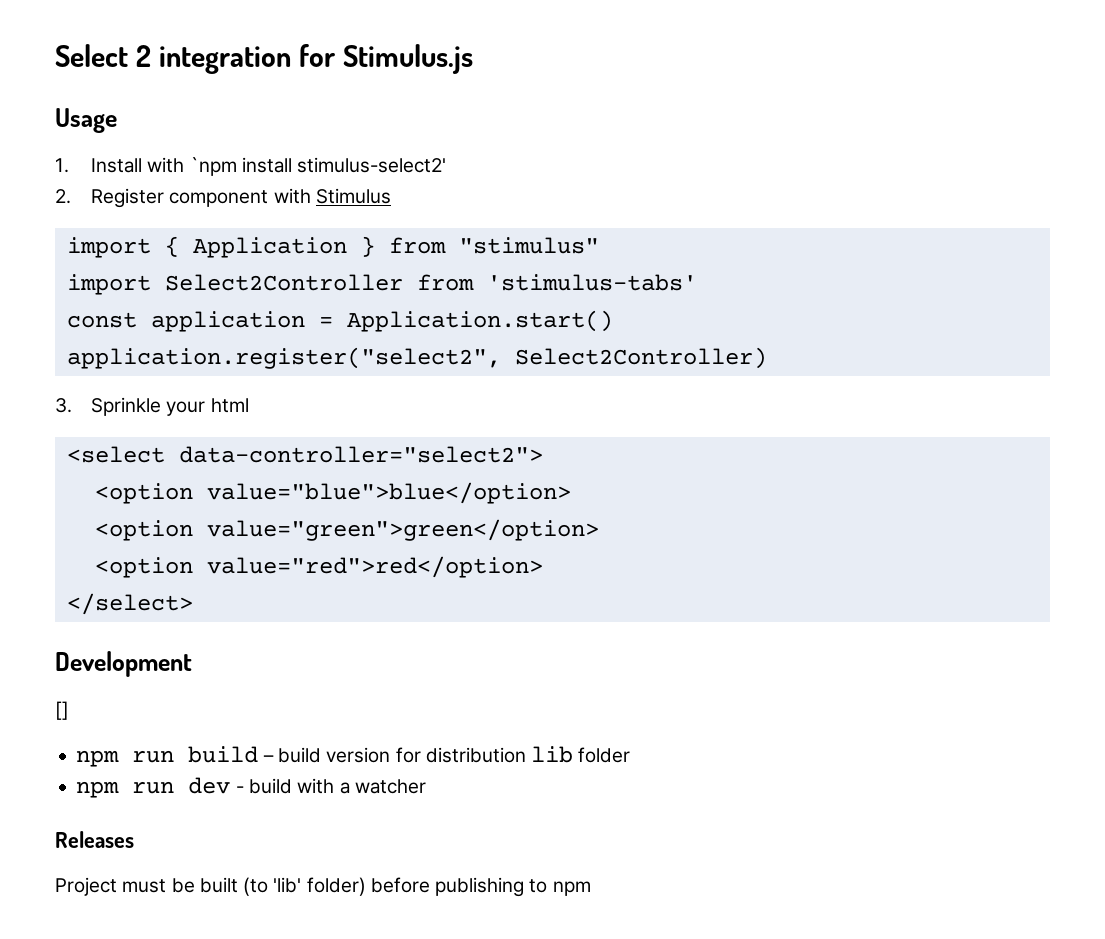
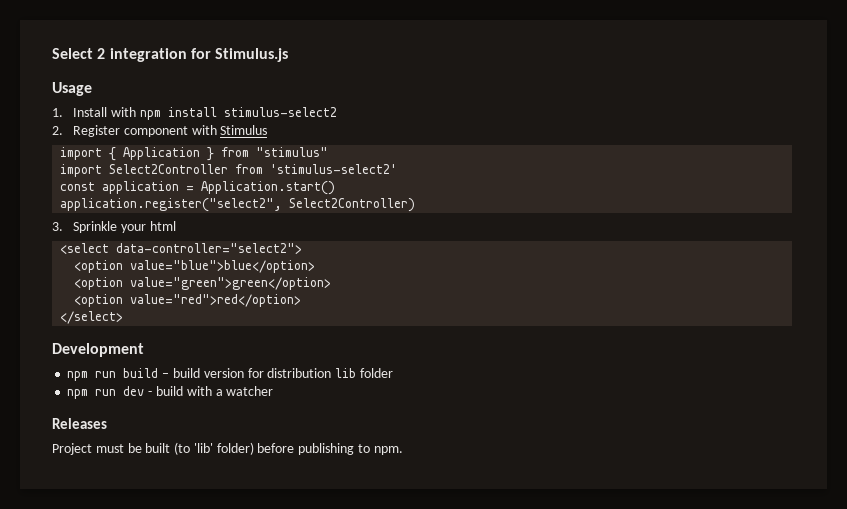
- 1. Install with `npm install stimulus-select2'
+ 1. Install with npm install stimulus-select2
- import Select2Controller from 'stimulus-tabs'
+ import Select2Controller from 'stimulus-select2'
- []
- Project must be built (to 'lib' folder) before publishing to npm
+ Project must be built (to 'lib' folder) before publishing to npm.

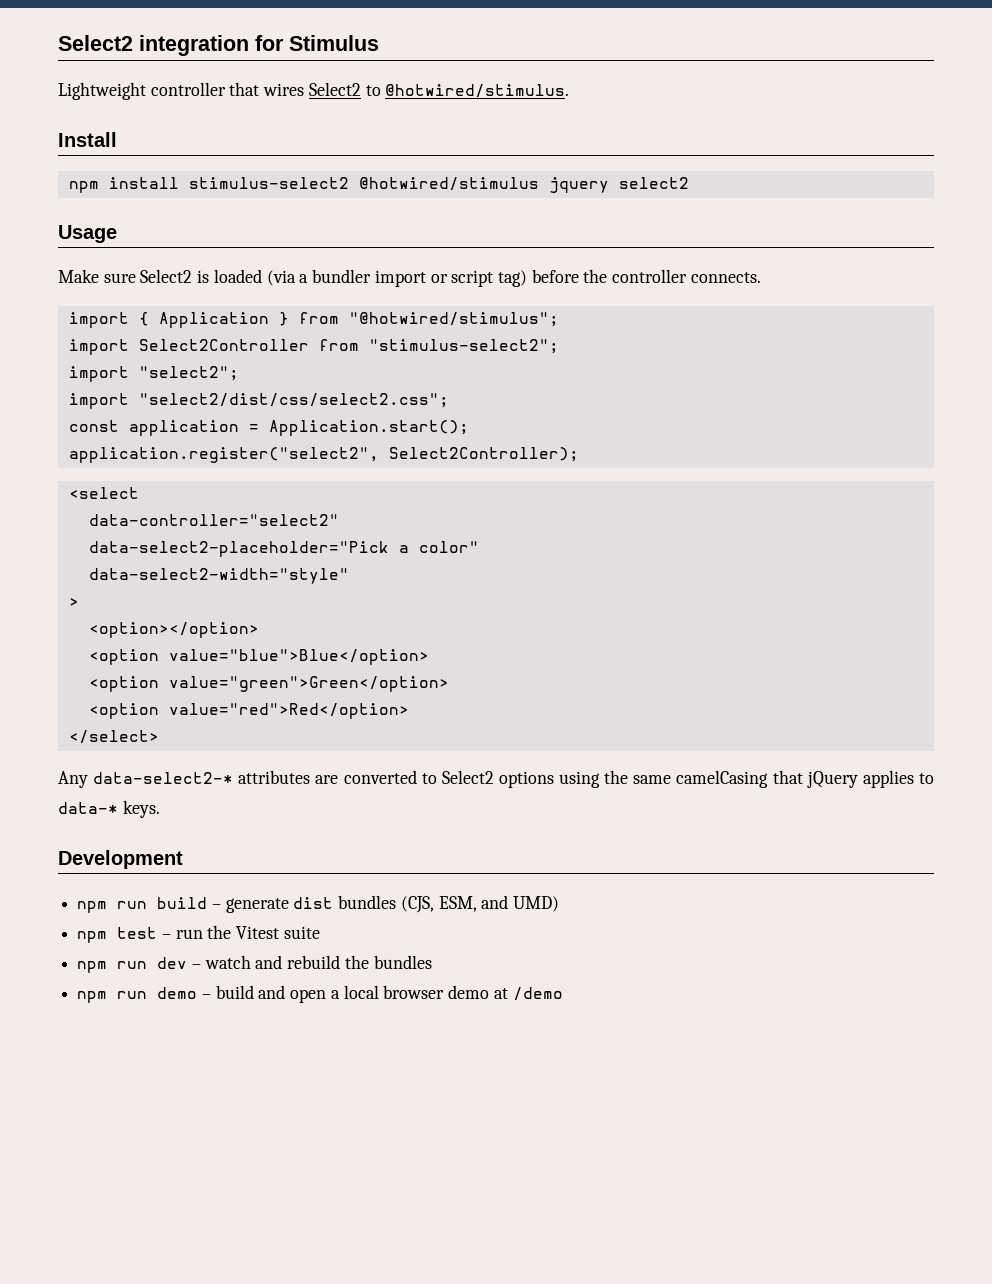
- Select 2 integration for Stimulus.js
+ Select2 integration for Stimulus
+ Lightweight controller that wires Select2 to @hotwired/stimulus.
+ Install
+ npm install stimulus-select2 @hotwired/stimulus jquery select2
  Usage
- 1. Install with npm install stimulus-select2
- 2. Register component with Stimulus
+ Make sure Select2 is loaded (via a bundler import or script tag) before the controller connects.
- import { Application } from "stimulus"
+ import { Application } from "@hotwired/stimulus";
- import Select2Controller from 'stimulus-select2'
+ import Select2Controller from "stimulus-select2";
+ import "select2";
+ import "select2/dist/css/select2.css";
- const application = Application.start()
+ const application = Application.start();
- application.register("select2", Select2Controller)
- 3. Sprinkle your html
- <select data-controller="select2">
- <option value="blue">blue</option>
- <option value="green">green</option>
- <option value="red">red</option>
+ application.register("select2", Select2Controller);
+ <select
+ data-controller="select2"
+ data-select2-placeholder="Pick a color"
+ data-select2-width="style"
+ >
+ <option></option>
+ <option value="blue">Blue</option>
+ <option value="green">Green</option>
+ <option value="red">Red</option>
+ Any data-select2-* attributes are converted to Select2 options using the same camelCasing that jQuery applies to data-* keys.
- npm run build – build version for distribution lib folder
- npm run dev - build with a watcher
- Releases
- Project must be built (to 'lib' folder) before publishing to npm.
+ npm run build – generate dist bundles (CJS, ESM, and UMD)
+ npm test – run the Vitest suite
+ npm run dev – watch and rebuild the bundles
+ npm run demo – build and open a local browser demo at /demo

